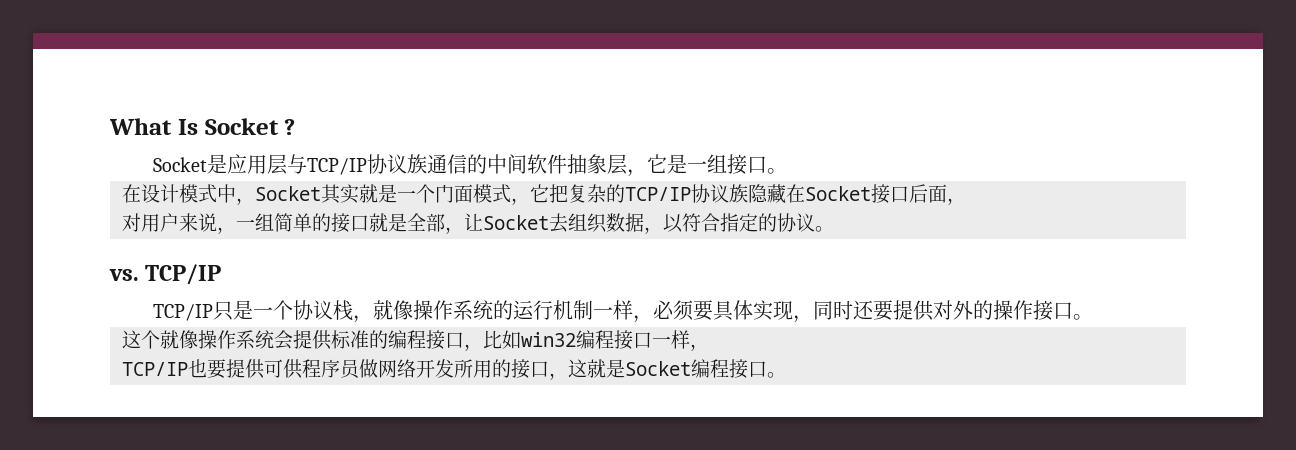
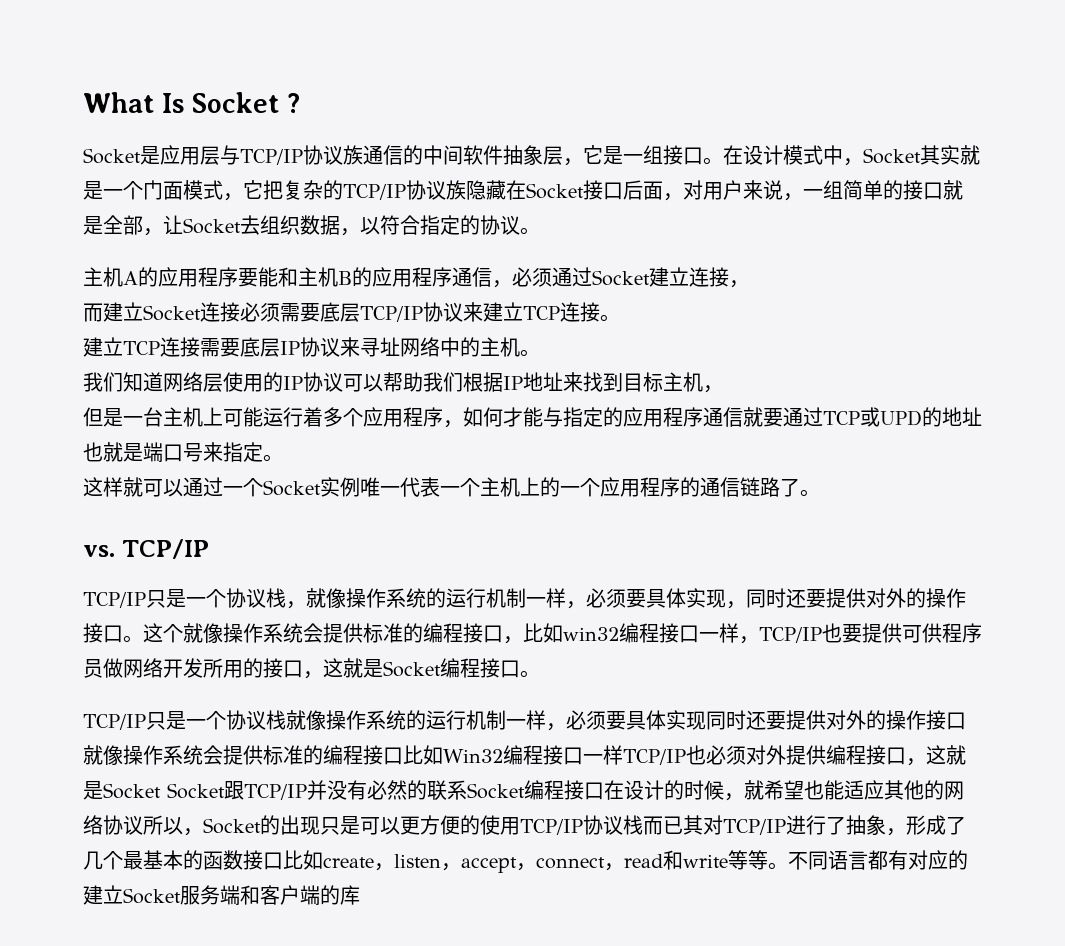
- Socket是应用层与TCP/IP协议族通信的中间软件抽象层，它是一组接口。
- 在设计模式中，Socket其实就是一个门面模式，它把复杂的TCP/IP协议族隐藏在Socket接口后面，
- 对用户来说，一组简单的接口就是全部，让Socket去组织数据，以符合指定的协议。
+ Socket是应用层与TCP/IP协议族通信的中间软件抽象层，它是一组接口。在设计模式中，Socket其实就是一个门面模式，它把复杂的TCP/IP协议族隐藏在Socket接口后面，对用户来说，一组简单的接口就是全部，让Socket去组织数据，以符合指定的协议。
+ 主机A的应用程序要能和主机B的应用程序通信，必须通过Socket建立连接，
+ 而建立Socket连接必须需要底层TCP/IP协议来建立TCP连接。
+ 建立TCP连接需要底层IP协议来寻址网络中的主机。
+ 我们知道网络层使用的IP协议可以帮助我们根据IP地址来找到目标主机，
+ 但是一台主机上可能运行着多个应用程序，如何才能与指定的应用程序通信就要通过TCP或UPD的地址也就是端口号来指定。
+ 这样就可以通过一个Socket实例唯一代表一个主机上的一个应用程序的通信链路了。
- TCP/IP只是一个协议栈，就像操作系统的运行机制一样，必须要具体实现，同时还要提供对外的操作接口。
- 这个就像操作系统会提供标准的编程接口，比如win32编程接口一样，
- TCP/IP也要提供可供程序员做网络开发所用的接口，这就是Socket编程接口。
+ TCP/IP只是一个协议栈，就像操作系统的运行机制一样，必须要具体实现，同时还要提供对外的操作接口。这个就像操作系统会提供标准的编程接口，比如win32编程接口一样，TCP/IP也要提供可供程序员做网络开发所用的接口，这就是Socket编程接口。
+ TCP/IP只是一个协议栈就像操作系统的运行机制一样，必须要具体实现同时还要提供对外的操作接口就像操作系统会提供标准的编程接口比如Win32编程接口一样TCP/IP也必须对外提供编程接口，这就是Socket Socket跟TCP/IP并没有必然的联系Socket编程接口在设计的时候，就希望也能适应其他的网络协议所以，Socket的出现只是可以更方便的使用TCP/IP协议栈而已其对TCP/IP进行了抽象，形成了几个最基本的函数接口比如create，listen，accept，connect，read和write等等。不同语言都有对应的建立Socket服务端和客户端的库

